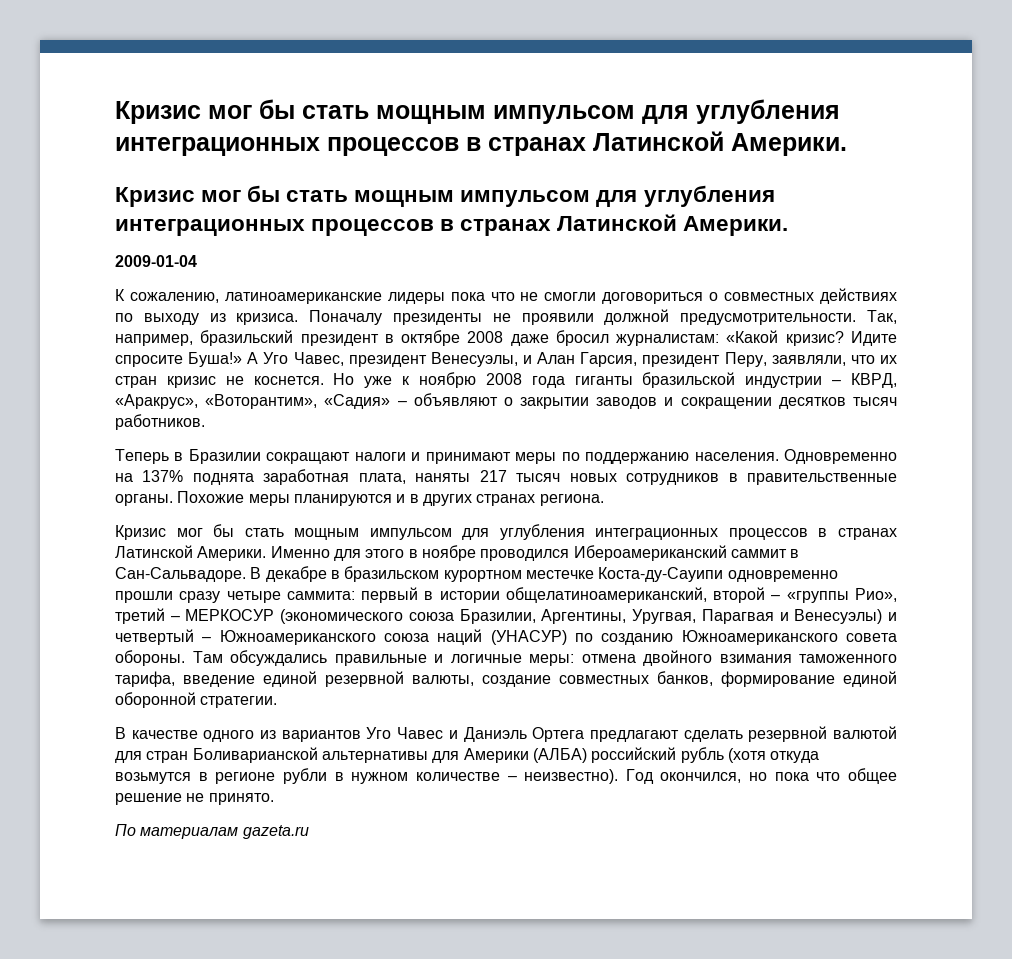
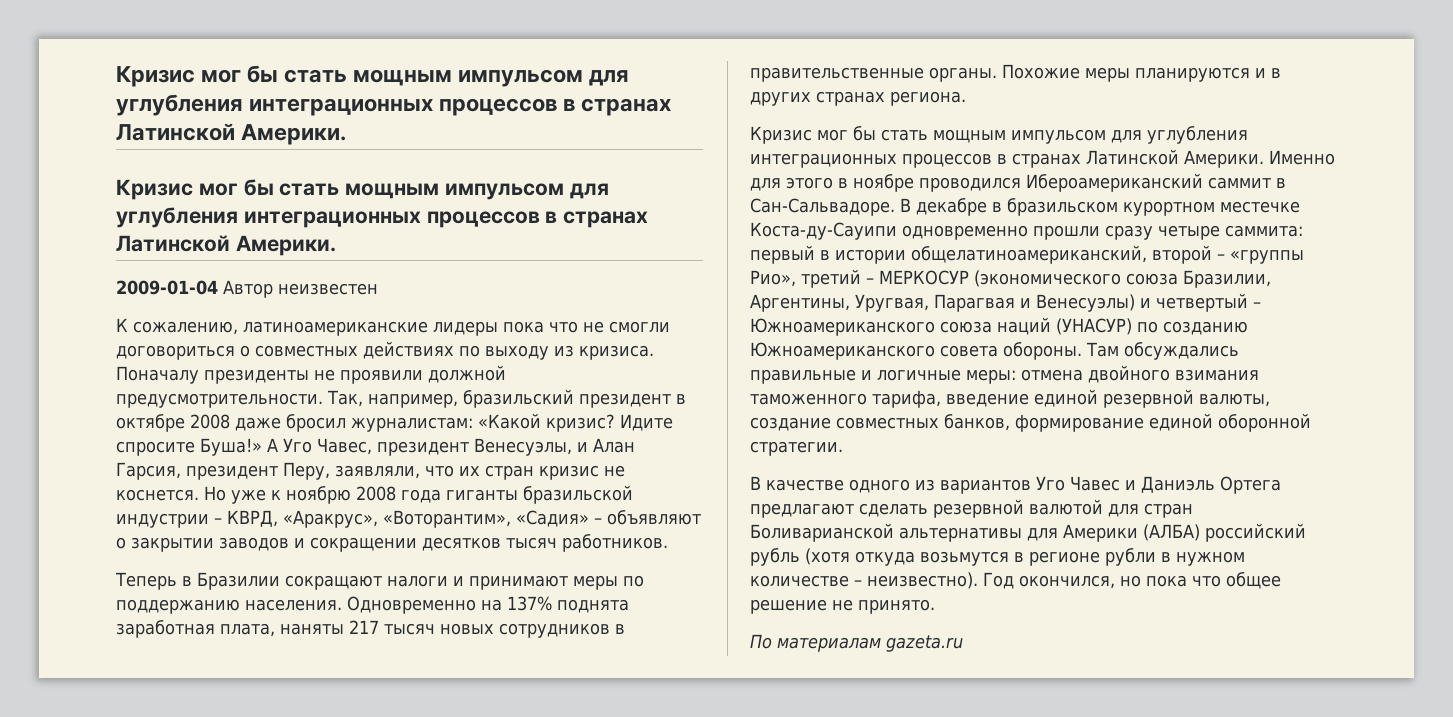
- 2009-01-04
+ 2009-01-04 Автор неизвестен

